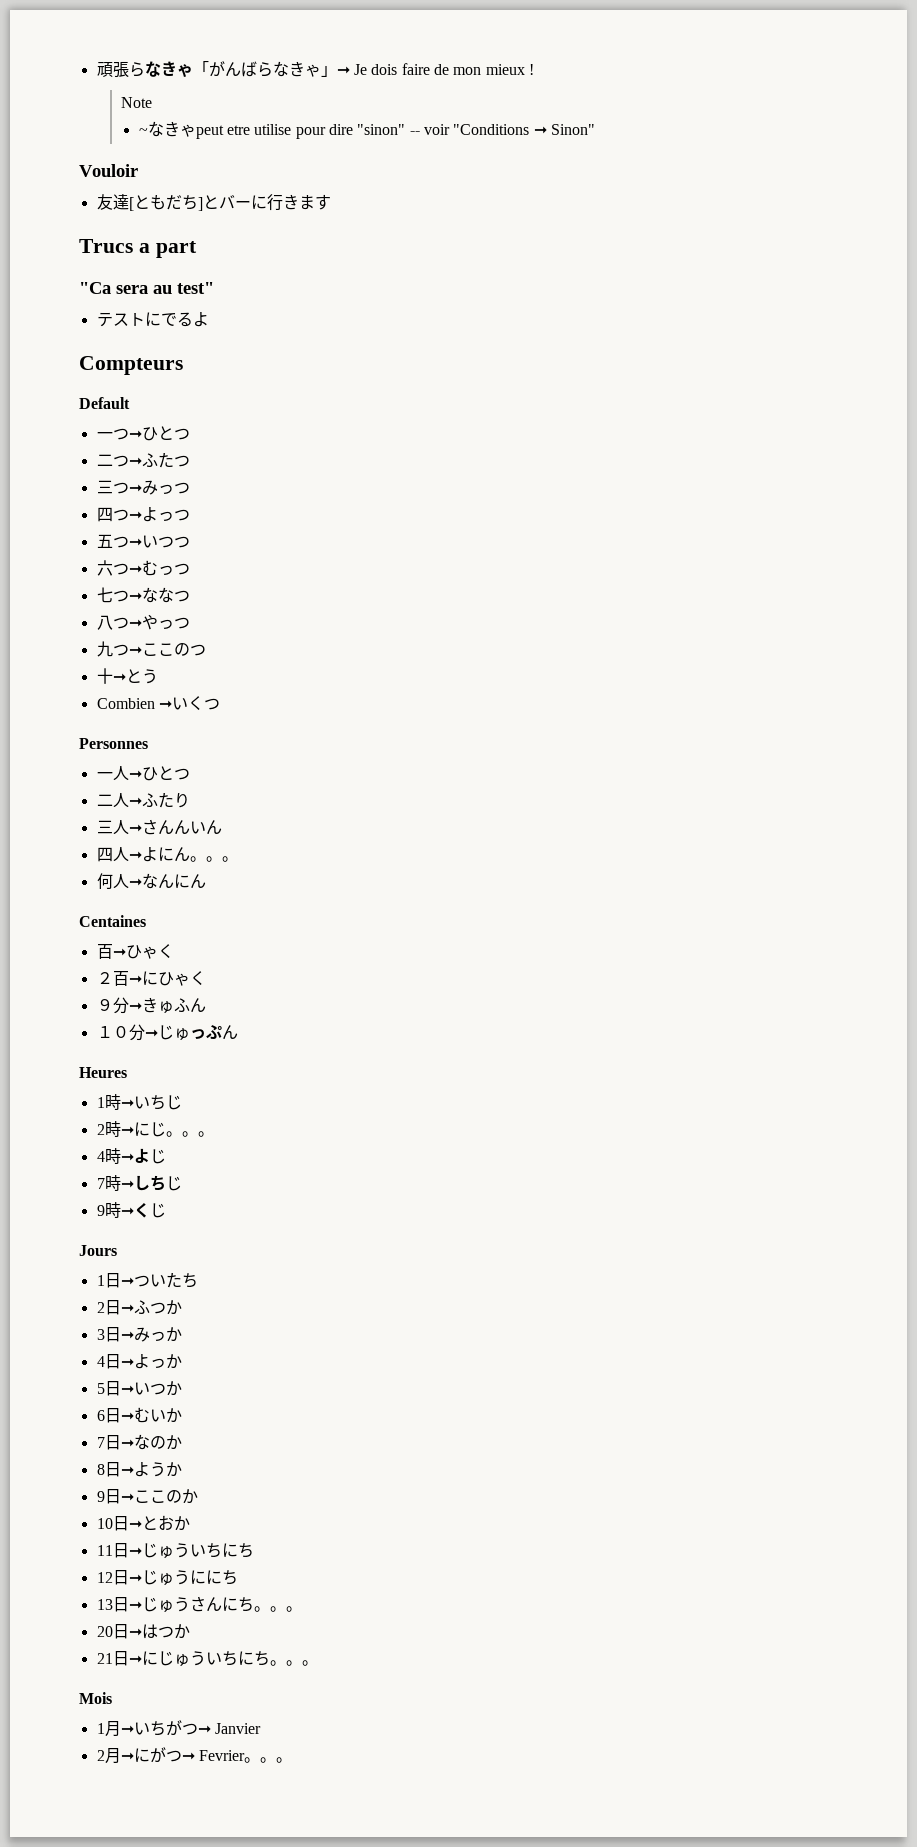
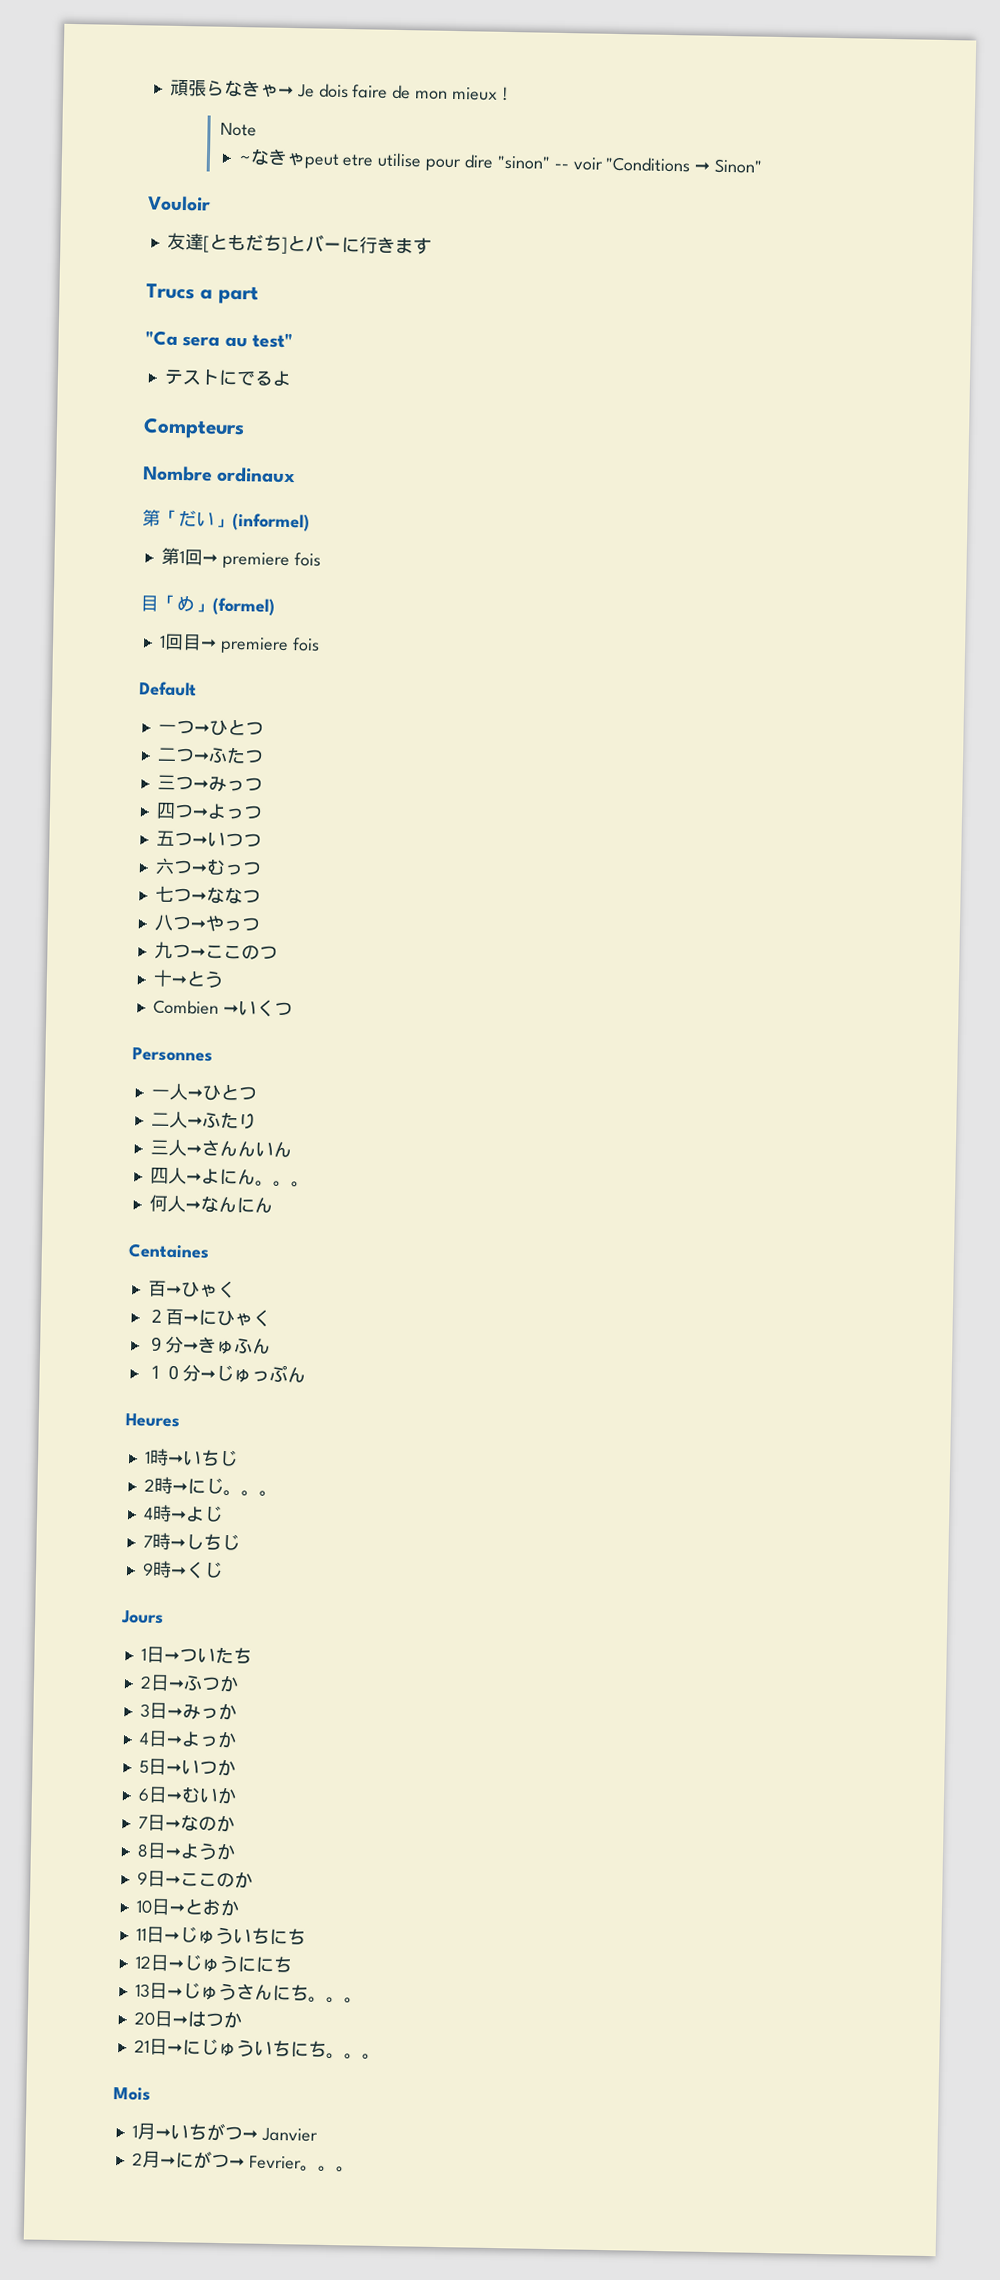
- 頑張らなきゃ「がんばらなきゃ」➞ Je dois faire de mon mieux !
+ 頑張らなきゃ➞ Je dois faire de mon mieux !
+ Nombre ordinaux
+ 第「だい」(informel)
+ 第1回➞ premiere fois
+ 目「め」(formel)
+ 1回目➞ premiere fois

